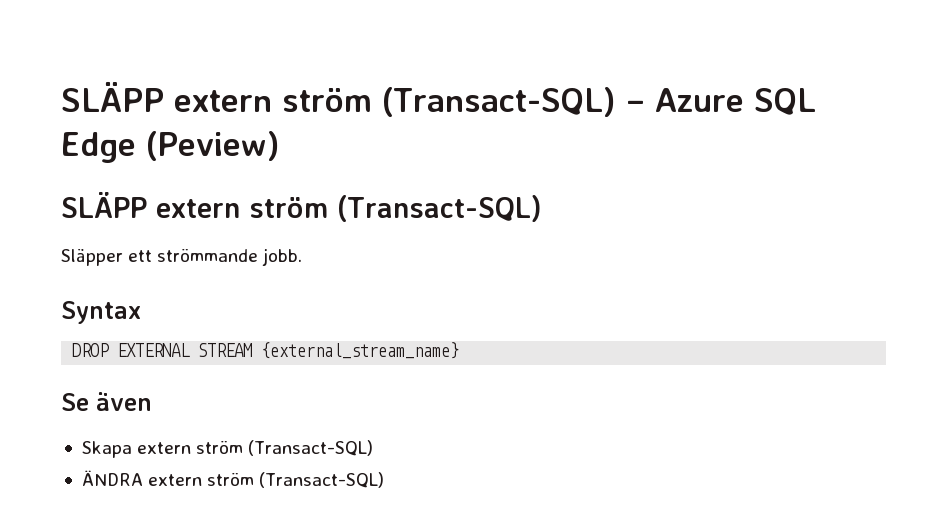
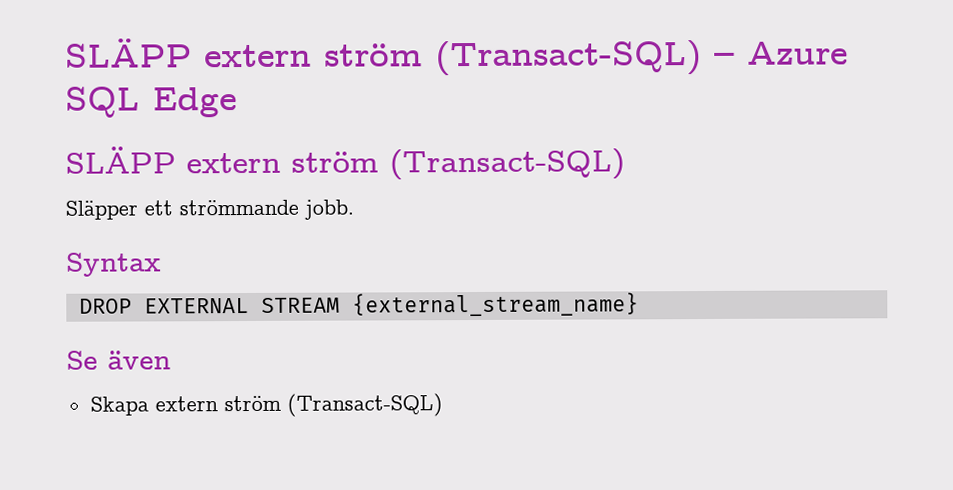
- SLÄPP extern ström (Transact-SQL) – Azure SQL Edge (Peview)
+ SLÄPP extern ström (Transact-SQL) – Azure SQL Edge
- ÄNDRA extern ström (Transact-SQL)

